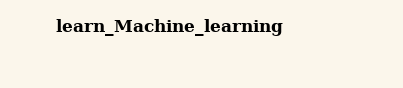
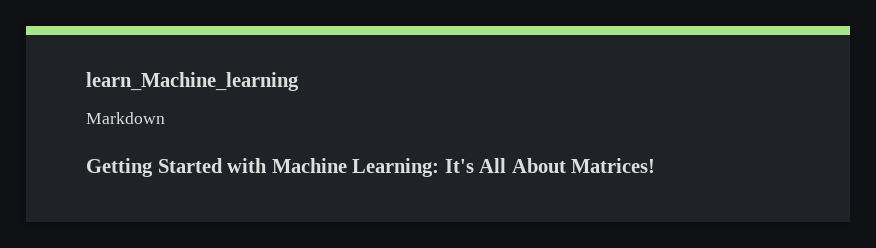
+ Markdown
+ Getting Started with Machine Learning: It's All About Matrices!

